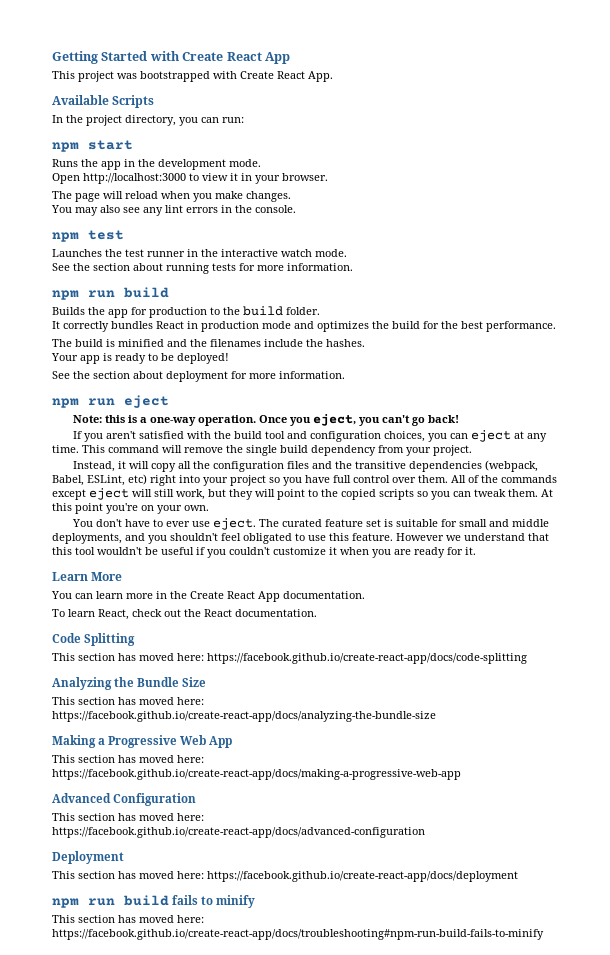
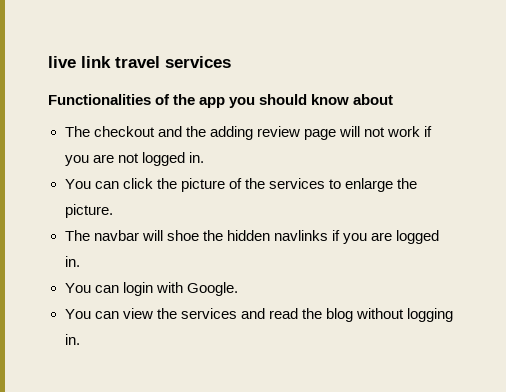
- Getting Started with Create React App
- This project was bootstrapped with Create React App.
- Available Scripts
- In the project directory, you can run:
- npm start
- Runs the app in the development mode.
- Open http://localhost:3000 to view it in your browser.
- The page will reload when you make changes.
- You may also see any lint errors in the console.
- npm test
- Launches the test runner in the interactive watch mode.
- See the section about running tests for more information.
- npm run build
- Builds the app for production to the build folder.
- It correctly bundles React in production mode and optimizes the build for the best performance.
- The build is minified and the filenames include the hashes.
- Your app is ready to be deployed!
- See the section about deployment for more information.
- npm run eject
- Note: this is a one-way operation. Once you eject, you can't go back!
- If you aren't satisfied with the build tool and configuration choices, you can eject at any time. This command will remove the single build dependency from your project.
- Instead, it will copy all the configuration files and the transitive dependencies (webpack, Babel, ESLint, etc) right into your project so you have full control over them. All of the commands except eject will still work, but they will point to the copied scripts so you can tweak them. At this point you're on your own.
- You don't have to ever use eject. The curated feature set is suitable for small and middle deployments, and you shouldn't feel obligated to use this feature. However we understand that this tool wouldn't be useful if you couldn't customize it when you are ready for it.
- Learn More
- You can learn more in the Create React App documentation.
- To learn React, check out the React documentation.
- Code Splitting
- This section has moved here: https://facebook.github.io/create-react-app/docs/code-splitting
- Analyzing the Bundle Size
- This section has moved here: https://facebook.github.io/create-react-app/docs/analyzing-the-bundle-size
- Making a Progressive Web App
- This section has moved here: https://facebook.github.io/create-react-app/docs/making-a-progressive-web-app
- Advanced Configuration
- This section has moved here: https://facebook.github.io/create-react-app/docs/advanced-configuration
- Deployment
- This section has moved here: https://facebook.github.io/create-react-app/docs/deployment
- npm run build fails to minify
- This section has moved here: https://facebook.github.io/create-react-app/docs/troubleshooting#npm-run-build-fails-to-minify
+ live link travel services
+ Functionalities of the app you should know about
+ The checkout and the adding review page will not work if you are not logged in.
+ You can click the picture of the services to enlarge the picture.
+ The navbar will shoe the hidden navlinks if you are logged in.
+ You can login with Google.
+ You can view the services and read the blog without logging in.

